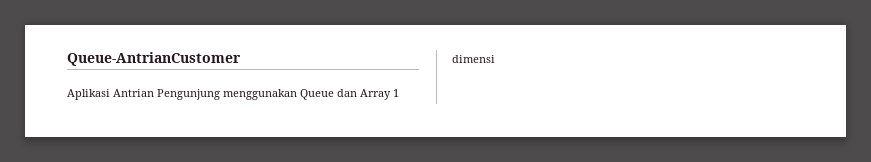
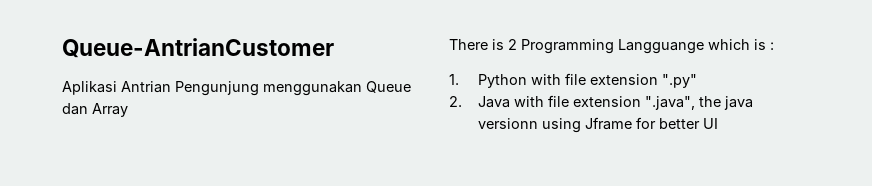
- Aplikasi Antrian Pengunjung menggunakan Queue dan Array 1 dimensi
+ Aplikasi Antrian Pengunjung menggunakan Queue dan Array
+ There is 2 Programming Langguange which is :
+ 1. Python with file extension ".py"
+ 2. Java with file extension ".java", the java versionn using Jframe for better UI

